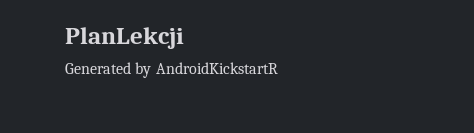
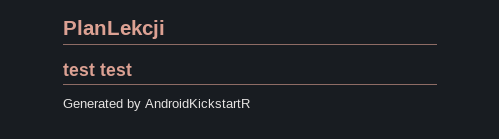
+ test test

